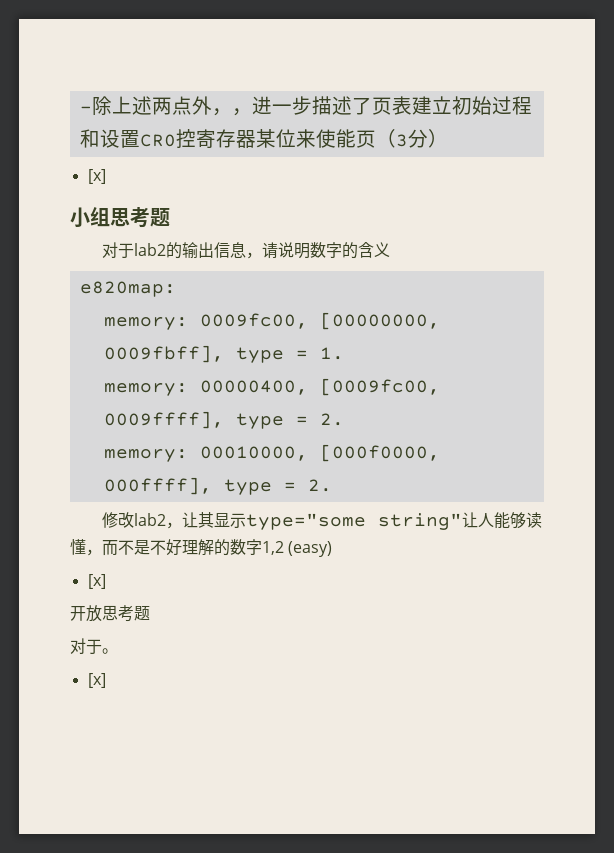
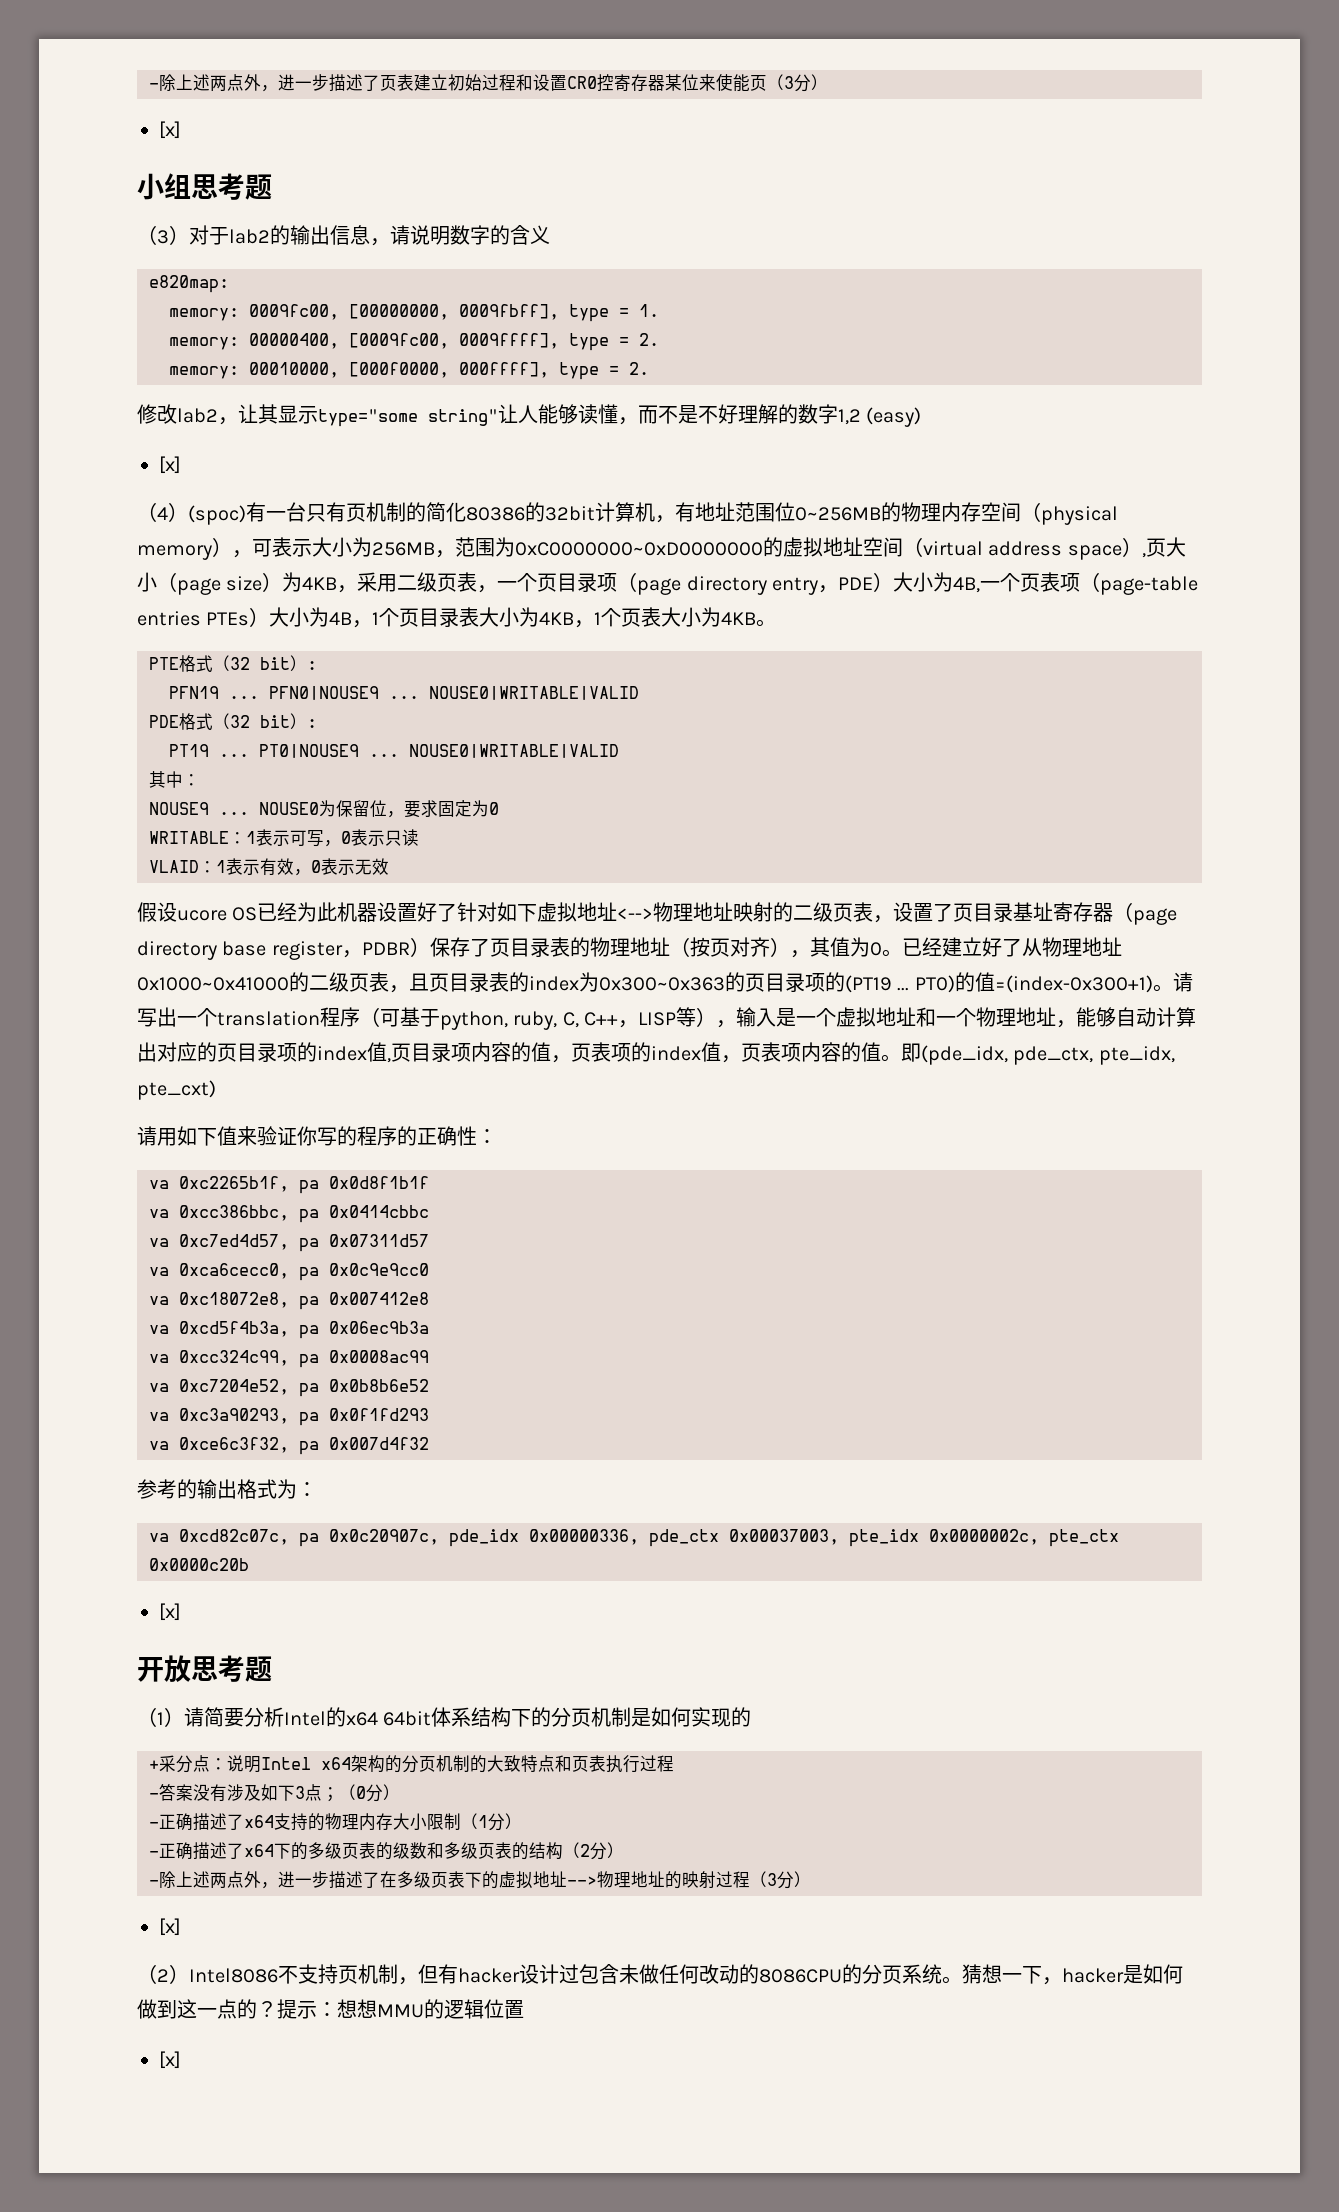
- -除上述两点外，，进一步描述了页表建立初始过程和设置CR0控寄存器某位来使能页（3分）
+ -除上述两点外，进一步描述了页表建立初始过程和设置CR0控寄存器某位来使能页（3分）
- 对于lab2的输出信息，请说明数字的含义
+ （3）对于lab2的输出信息，请说明数字的含义
+ （4）(spoc)有一台只有页机制的简化80386的32bit计算机，有地址范围位0~256MB的物理内存空间（physical memory），可表示大小为256MB，范围为0xC0000000~0xD0000000的虚拟地址空间（virtual address space）,页大小（page size）为4KB，采用二级页表，一个页目录项（page directory entry，PDE）大小为4B,一个页表项（page-table entries PTEs）大小为4B，1个页目录表大小为4KB，1个页表大小为4KB。
+ PTE格式（32 bit）:
+ PFN19 ... PFN0|NOUSE9 ... NOUSE0|WRITABLE|VALID
+ PDE格式（32 bit）:
+ PT19 ... PT0|NOUSE9 ... NOUSE0|WRITABLE|VALID
+ 其中：
+ NOUSE9 ... NOUSE0为保留位，要求固定为0
+ WRITABLE：1表示可写，0表示只读
+ VLAID：1表示有效，0表示无效
+ 假设ucore OS已经为此机器设置好了针对如下虚拟地址<-->物理地址映射的二级页表，设置了页目录基址寄存器（page directory base register，PDBR）保存了页目录表的物理地址（按页对齐），其值为0。已经建立好了从物理地址0x1000~0x41000的二级页表，且页目录表的index为0x300~0x363的页目录项的(PT19 ... PT0)的值=(index-0x300+1)。请写出一个translation程序（可基于python, ruby, C, C++，LISP等），输入是一个虚拟地址和一个物理地址，能够自动计算出对应的页目录项的index值,页目录项内容的值，页表项的index值，页表项内容的值。即(pde_idx, pde_ctx, pte_idx, pte_cxt)
+ 请用如下值来验证你写的程序的正确性：
+ va 0xc2265b1f, pa 0x0d8f1b1f
+ va 0xcc386bbc, pa 0x0414cbbc
+ va 0xc7ed4d57, pa 0x07311d57
+ va 0xca6cecc0, pa 0x0c9e9cc0
+ va 0xc18072e8, pa 0x007412e8
+ va 0xcd5f4b3a, pa 0x06ec9b3a
+ va 0xcc324c99, pa 0x0008ac99
+ va 0xc7204e52, pa 0x0b8b6e52
+ va 0xc3a90293, pa 0x0f1fd293
+ va 0xce6c3f32, pa 0x007d4f32
+ 参考的输出格式为：
+ va 0xcd82c07c, pa 0x0c20907c, pde_idx 0x00000336, pde_ctx 0x00037003, pte_idx 0x0000002c, pte_ctx 0x0000c20b
+ [x]
  开放思考题
- 对于。
+ （1）请简要分析Intel的x64 64bit体系结构下的分页机制是如何实现的
+ +采分点：说明Intel x64架构的分页机制的大致特点和页表执行过程
+ -答案没有涉及如下3点；（0分）
+ -正确描述了x64支持的物理内存大小限制（1分）
+ -正确描述了x64下的多级页表的级数和多级页表的结构（2分）
+ -除上述两点外，进一步描述了在多级页表下的虚拟地址-->物理地址的映射过程（3分）
+ [x]
+ （2）Intel8086不支持页机制，但有hacker设计过包含未做任何改动的8086CPU的分页系统。猜想一下，hacker是如何做到这一点的？提示：想想MMU的逻辑位置

